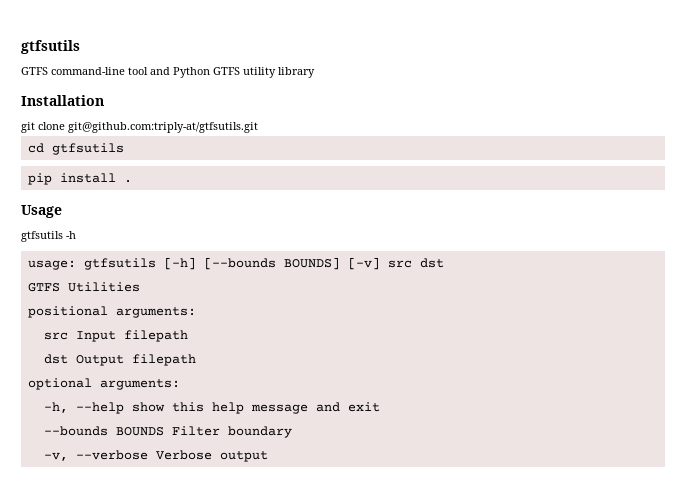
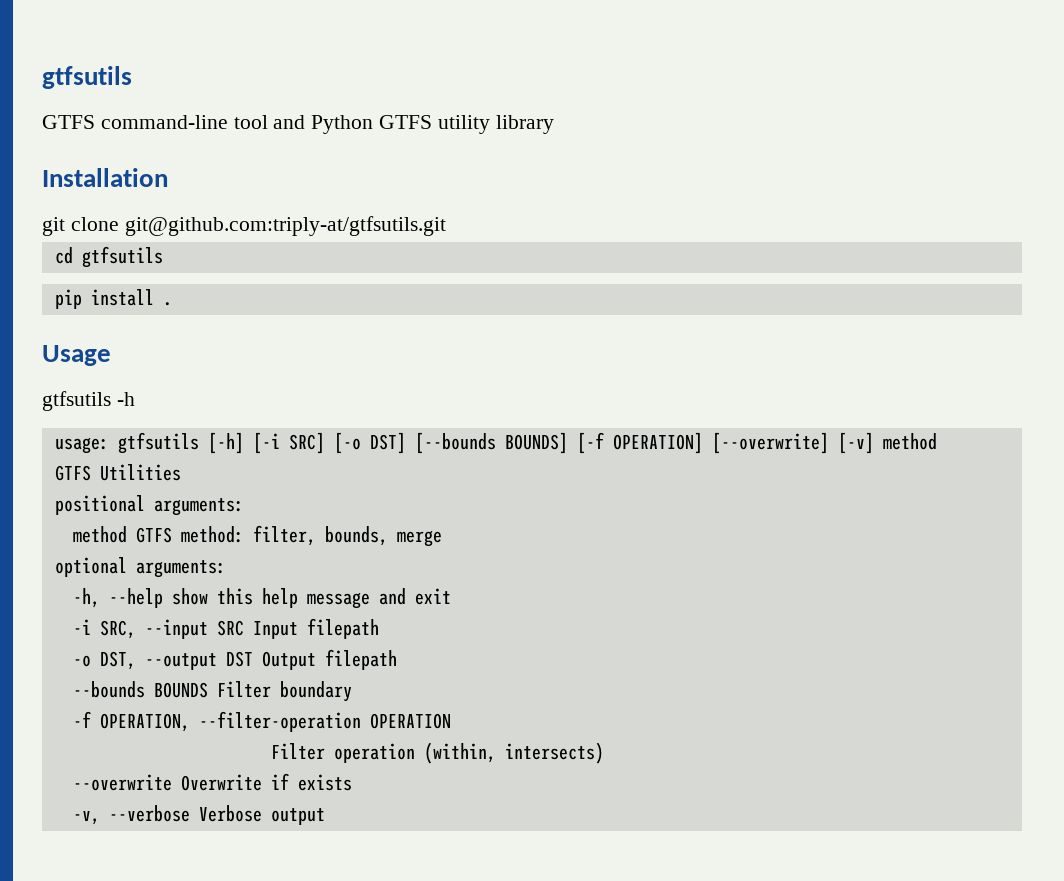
- usage: gtfsutils [-h] [--bounds BOUNDS] [-v] src dst
+ usage: gtfsutils [-h] [-i SRC] [-o DST] [--bounds BOUNDS] [-f OPERATION] [--overwrite] [-v] method
  GTFS Utilities
  positional arguments:
- src Input filepath
- dst Output filepath
+ method GTFS method: filter, bounds, merge
+ -i SRC, --input SRC Input filepath
+ -o DST, --output DST Output filepath
  --bounds BOUNDS Filter boundary
+ -f OPERATION, --filter-operation OPERATION
+ Filter operation (within, intersects)
+ --overwrite Overwrite if exists

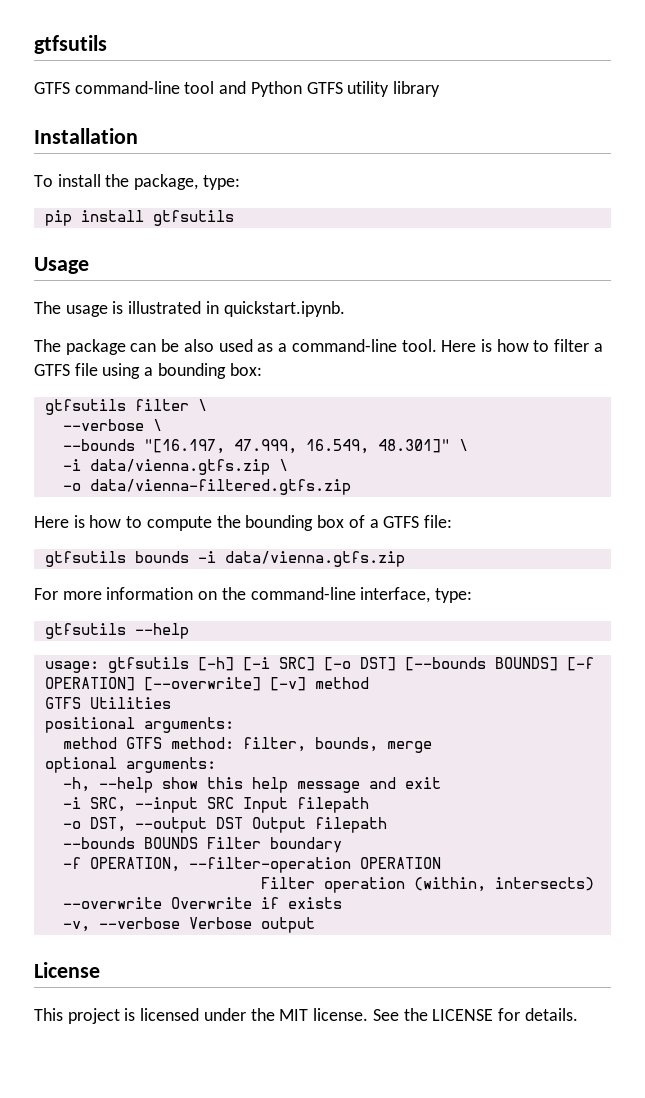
- git clone git@github.com:triply-at/gtfsutils.git
- cd gtfsutils
+ To install the package, type:
- pip install .
+ pip install gtfsutils
- gtfsutils -h
+ The usage is illustrated in quickstart.ipynb.
+ The package can be also used as a command-line tool. Here is how to filter a GTFS file using a bounding box:
+ gtfsutils filter \
+ --verbose \
+ --bounds "[16.197, 47.999, 16.549, 48.301]" \
+ -i data/vienna.gtfs.zip \
+ -o data/vienna-filtered.gtfs.zip
+ Here is how to compute the bounding box of a GTFS file:
+ gtfsutils bounds -i data/vienna.gtfs.zip
+ For more information on the command-line interface, type:
+ gtfsutils --help
+ License
+ This project is licensed under the MIT license. See the LICENSE for details.

